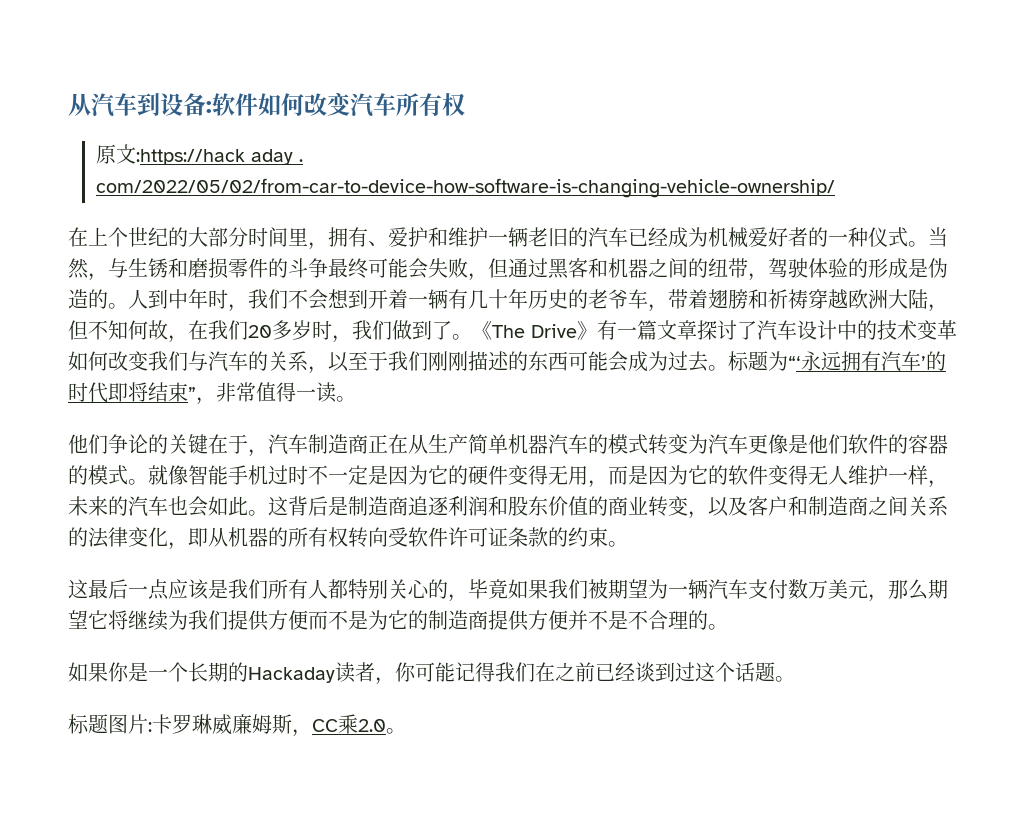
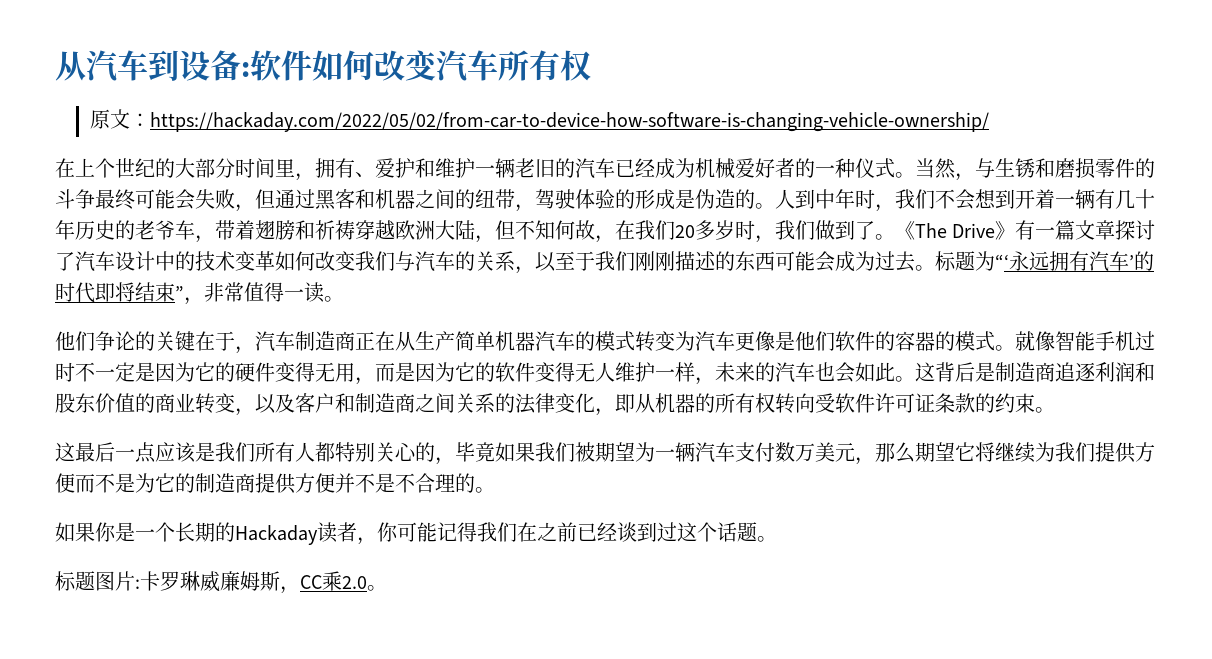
- 原文:https://hack aday . com/2022/05/02/from-car-to-device-how-software-is-changing-vehicle-ownership/
+ 原文：https://hackaday.com/2022/05/02/from-car-to-device-how-software-is-changing-vehicle-ownership/

